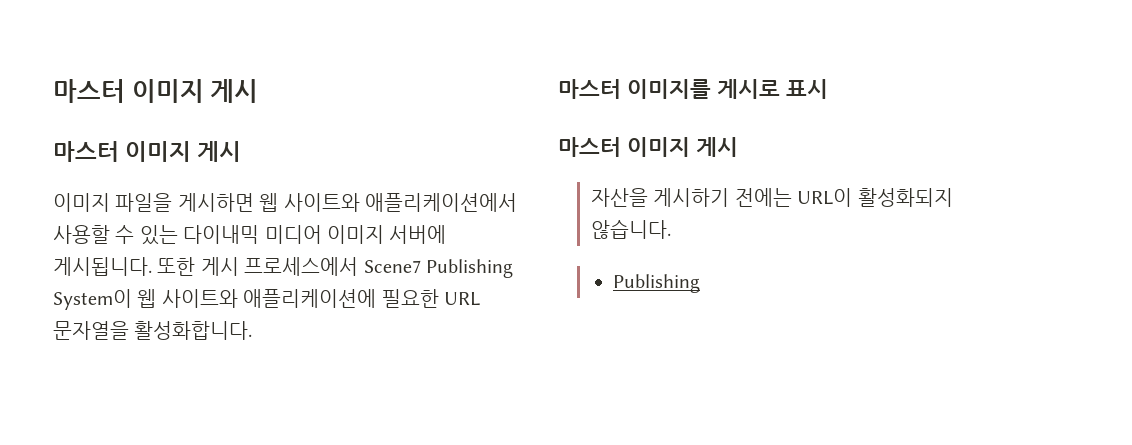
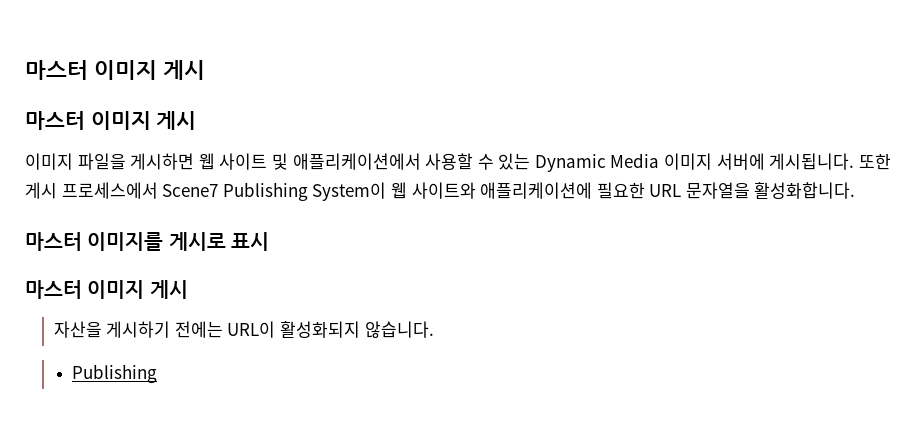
- 이미지 파일을 게시하면 웹 사이트와 애플리케이션에서 사용할 수 있는 다이내믹 미디어 이미지 서버에 게시됩니다.
+ 이미지 파일을 게시하면 웹 사이트 및 애플리케이션에서 사용할 수 있는 Dynamic Media 이미지 서버에 게시됩니다.

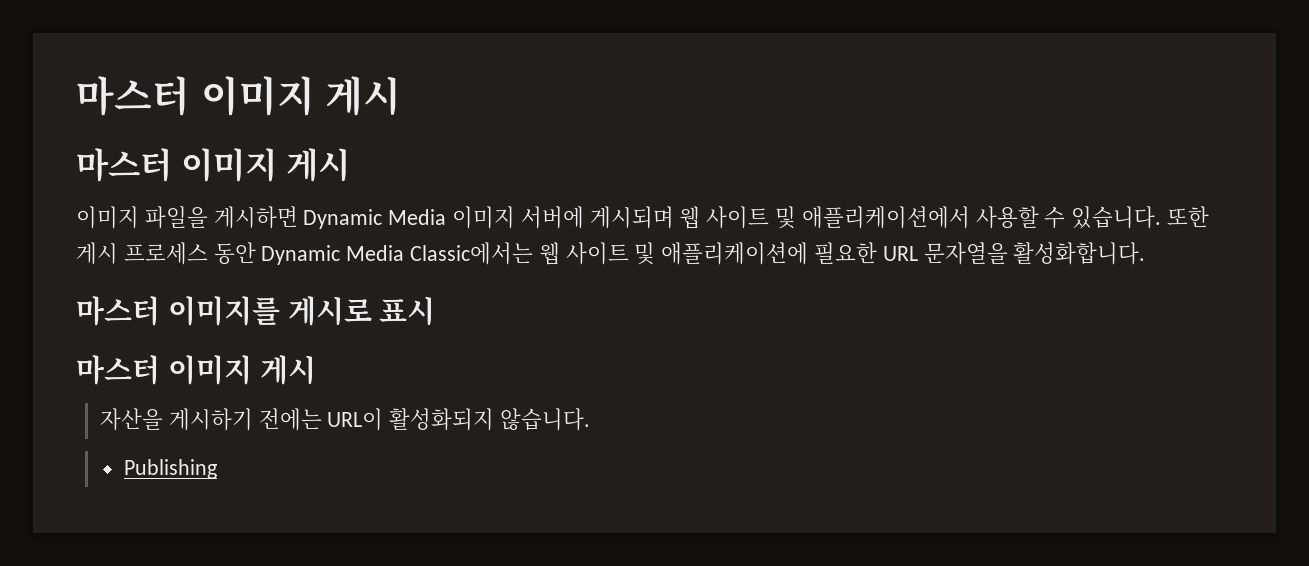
- 이미지 파일을 게시하면 웹 사이트 및 애플리케이션에서 사용할 수 있는 Dynamic Media 이미지 서버에 게시됩니다. 또한 게시 프로세스에서 Scene7 Publishing System이 웹 사이트와 애플리케이션에 필요한 URL 문자열을 활성화합니다.
+ 이미지 파일을 게시하면 Dynamic Media 이미지 서버에 게시되며 웹 사이트 및 애플리케이션에서 사용할 수 있습니다. 또한 게시 프로세스 동안 Dynamic Media Classic에서는 웹 사이트 및 애플리케이션에 필요한 URL 문자열을 활성화합니다.

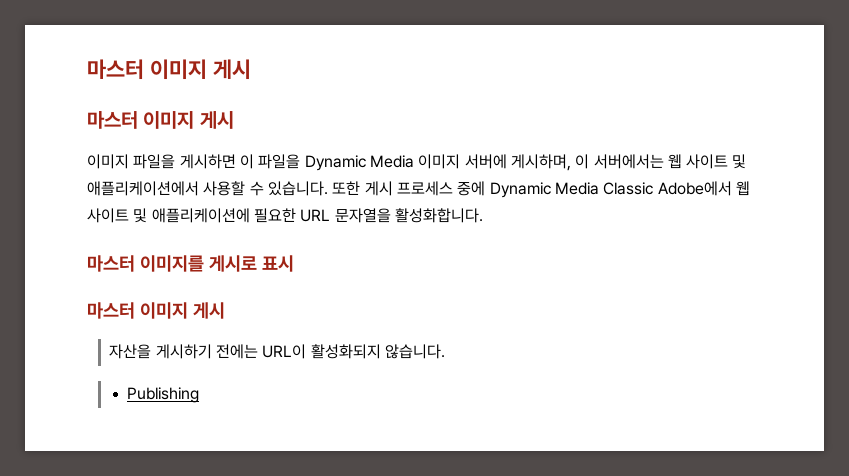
- 이미지 파일을 게시하면 Dynamic Media 이미지 서버에 게시되며 웹 사이트 및 애플리케이션에서 사용할 수 있습니다.
+ 이미지 파일을 게시하면 이 파일을 Dynamic Media 이미지 서버에 게시하며, 이 서버에서는 웹 사이트 및 애플리케이션에서 사용할 수 있습니다.
- 또한 게시 프로세스 동안 Dynamic Media Classic에서는 웹 사이트 및 애플리케이션에 필요한 URL 문자열을 활성화합니다.
+ 또한 게시 프로세스 중에 Dynamic Media Classic Adobe에서 웹 사이트 및 애플리케이션에 필요한 URL 문자열을 활성화합니다.

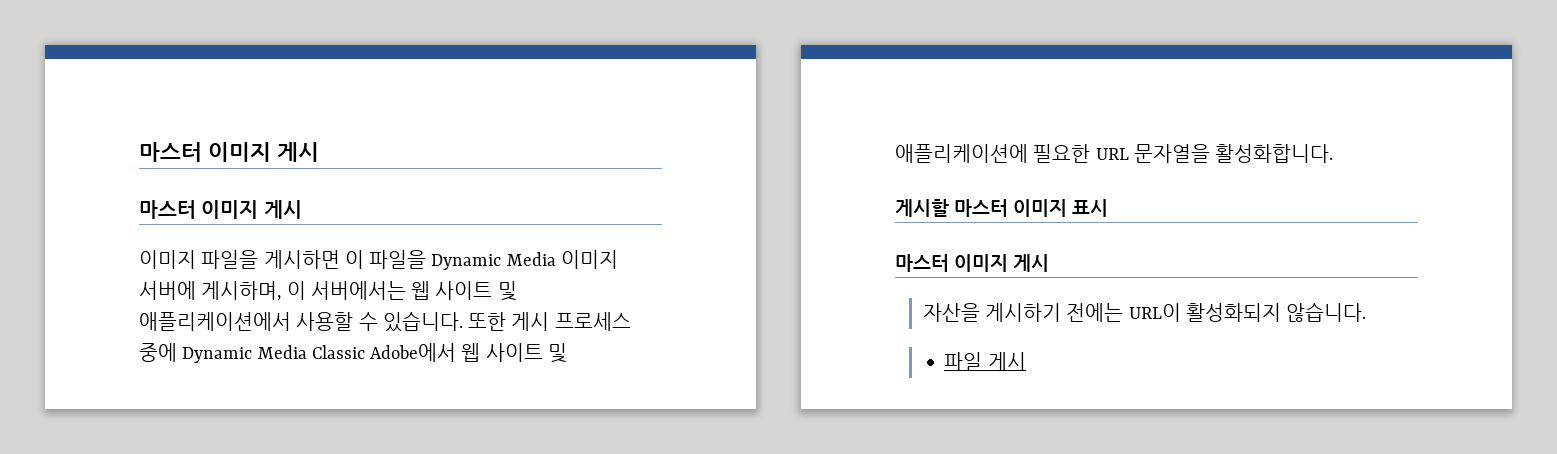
- 마스터 이미지를 게시로 표시
+ 게시할 마스터 이미지 표시
- Publishing
+ 파일 게시

